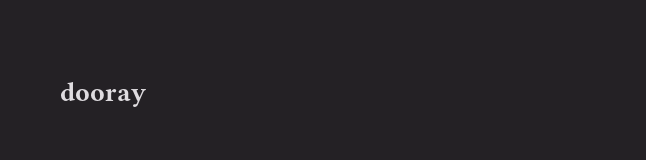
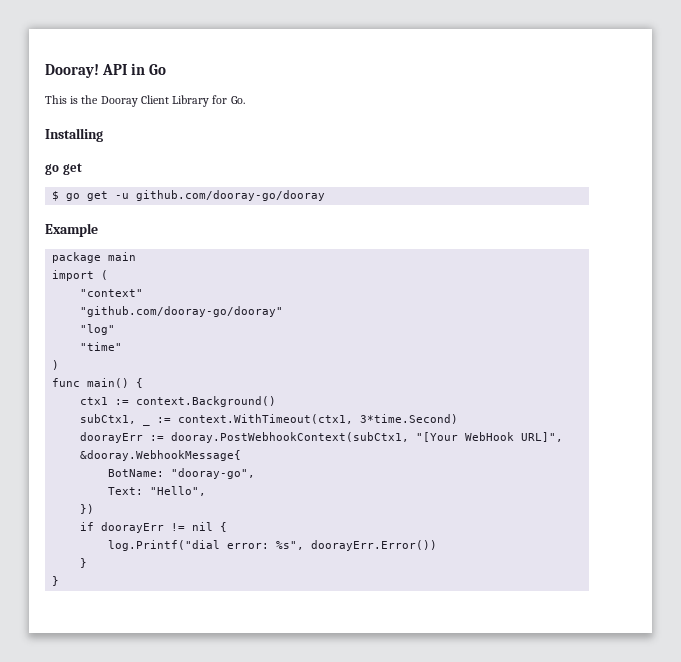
- dooray
+ Dooray! API in Go
+ This is the Dooray Client Library for Go.
+ Installing
+ go get
+ $ go get -u github.com/dooray-go/dooray
+ Example
+ package main
+ import (
+ "context"
+ "github.com/dooray-go/dooray"
+ "log"
+ "time"
+ )
+ func main() {
+ ctx1 := context.Background()
+ subCtx1, _ := context.WithTimeout(ctx1, 3*time.Second)
+ doorayErr := dooray.PostWebhookContext(subCtx1, "[Your WebHook URL]", &dooray.WebhookMessage{
+ BotName: "dooray-go",
+ Text: "Hello",
+ })
+ if doorayErr != nil {
+ log.Printf("dial error: %s", doorayErr.Error())
+ }
+ }

